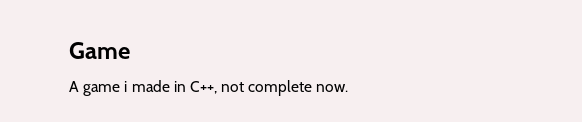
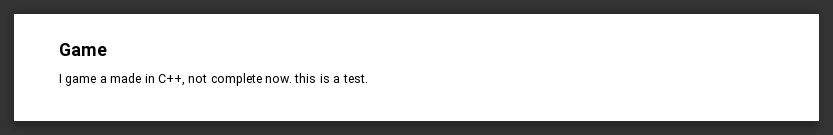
- A game i made in C++, not complete now.
+ I game a made in C++, not complete now. this is a test.

